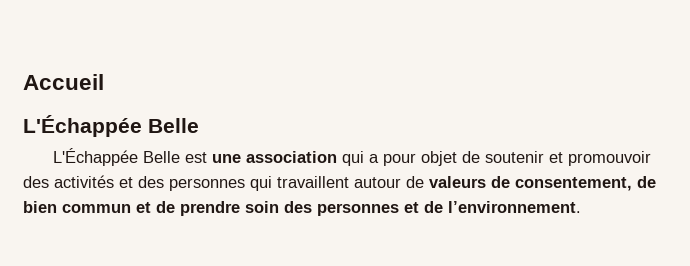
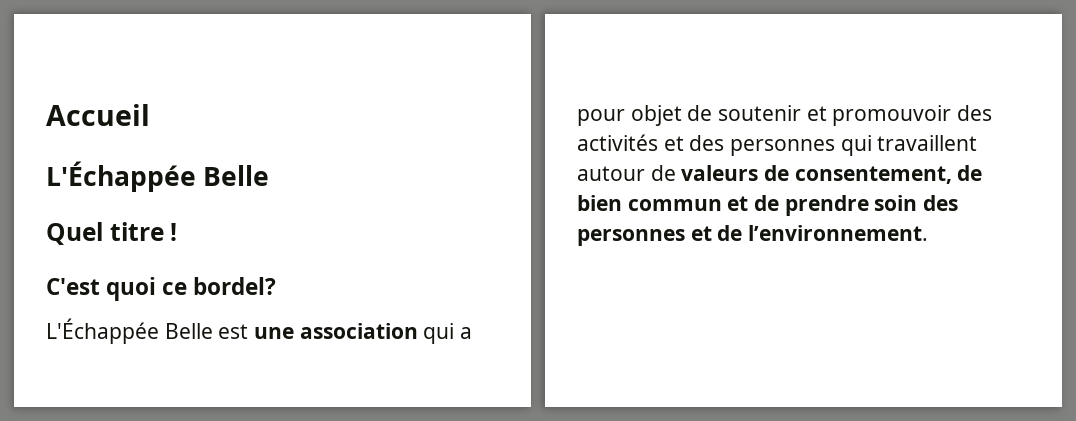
+ Quel titre !
+ C'est quoi ce bordel?

